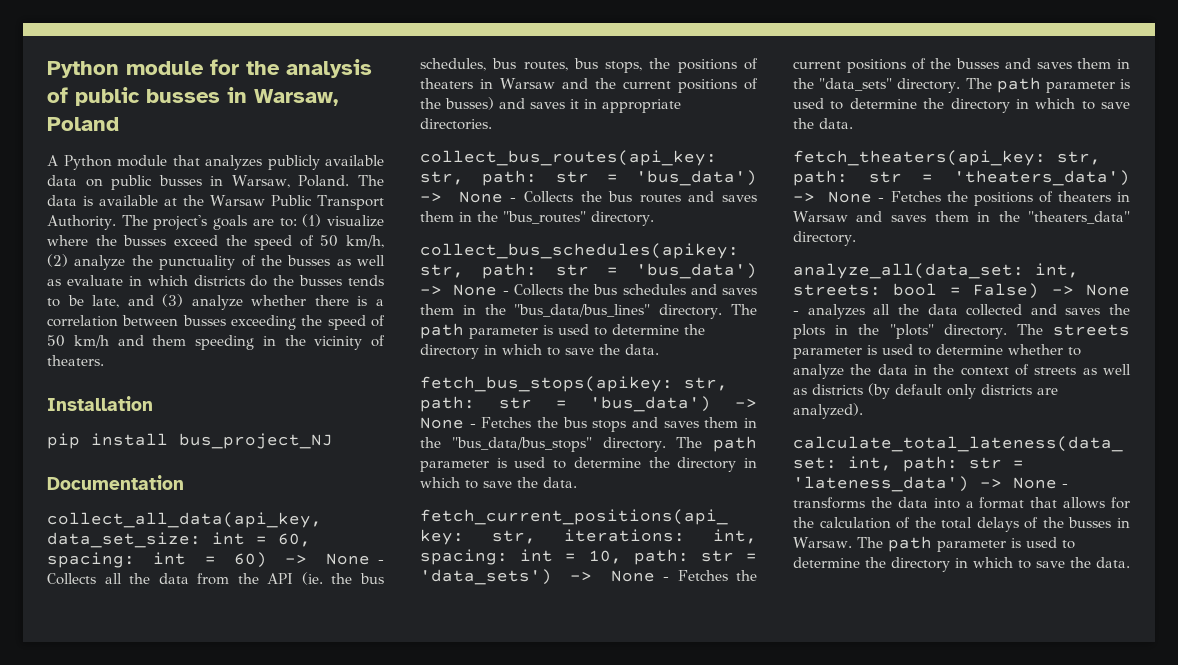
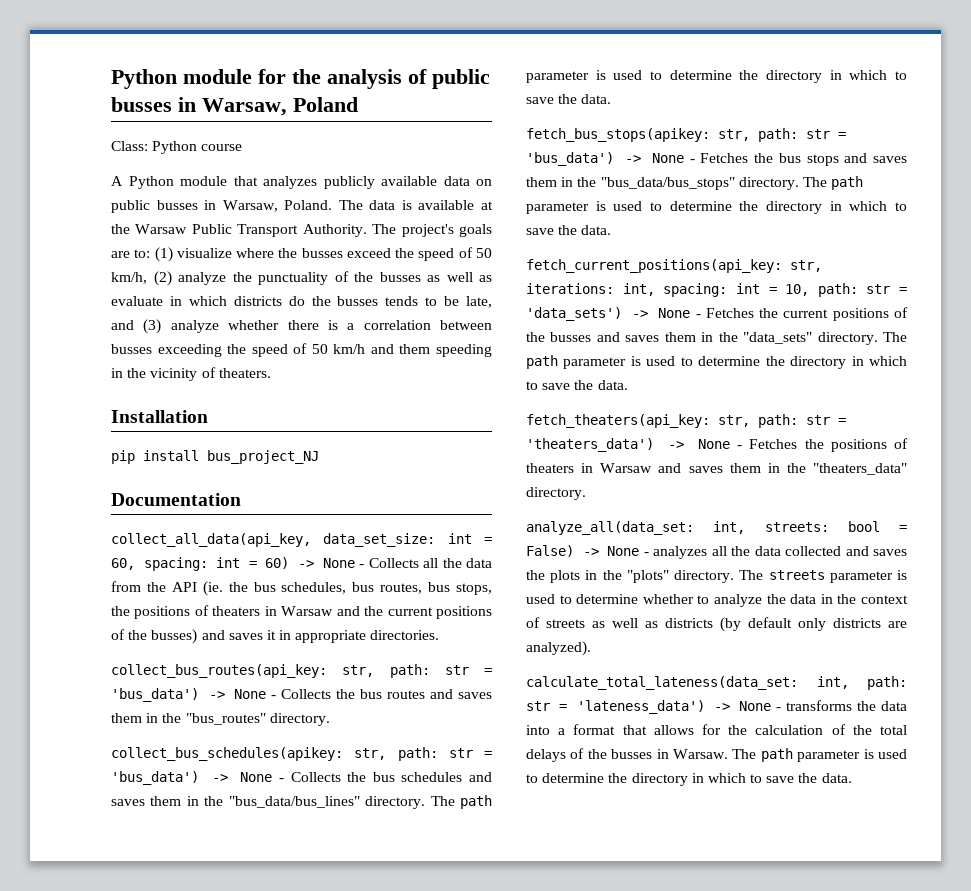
+ Class: Python course

